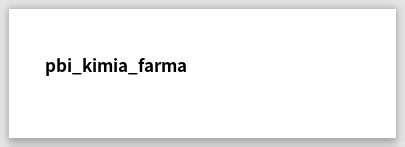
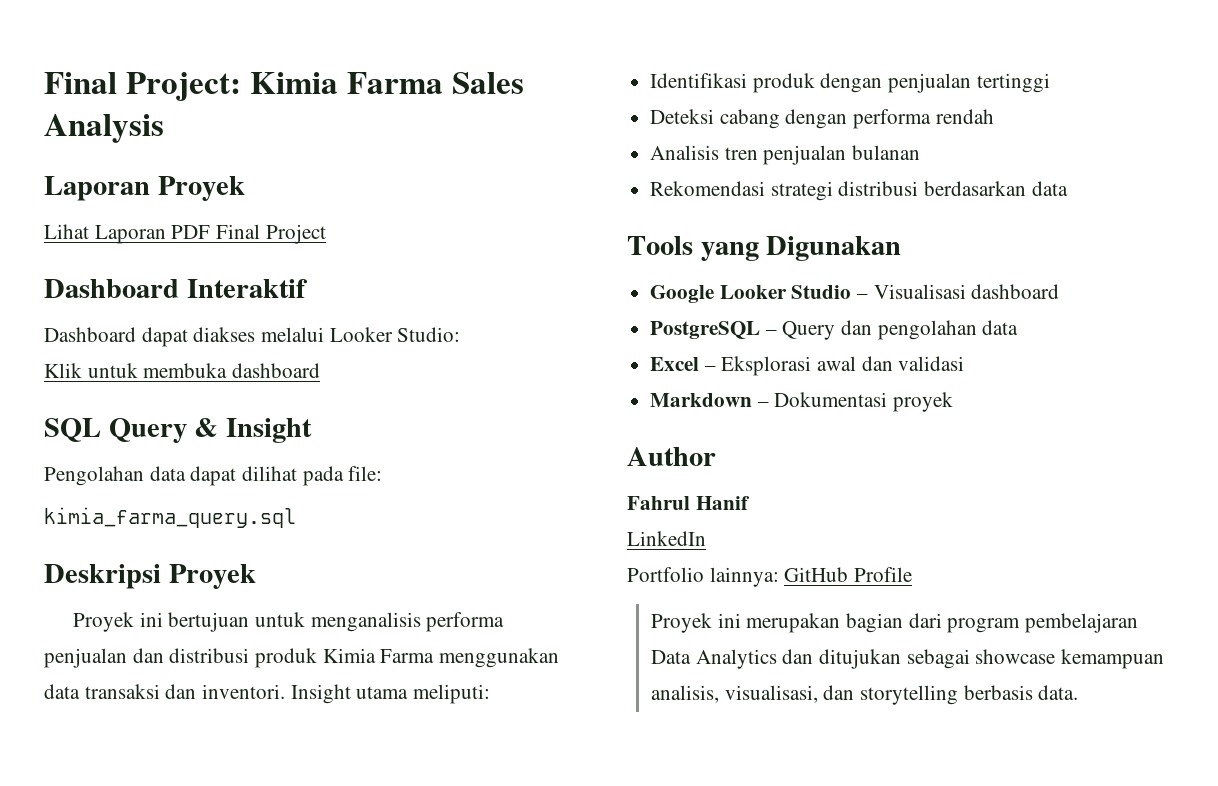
- pbi_kimia_farma
+ Final Project: Kimia Farma Sales Analysis
+ Laporan Proyek
+ Lihat Laporan PDF Final Project
+ Dashboard Interaktif
+ Dashboard dapat diakses melalui Looker Studio:
+ Klik untuk membuka dashboard
+ SQL Query & Insight
+ Pengolahan data dapat dilihat pada file:
+ kimia_farma_query.sql
+ Deskripsi Proyek
+ Proyek ini bertujuan untuk menganalisis performa penjualan dan distribusi produk Kimia Farma menggunakan data transaksi dan inventori. Insight utama meliputi:
+ Identifikasi produk dengan penjualan tertinggi
+ Deteksi cabang dengan performa rendah
+ Analisis tren penjualan bulanan
+ Rekomendasi strategi distribusi berdasarkan data
+ Tools yang Digunakan
+ Google Looker Studio – Visualisasi dashboard
+ PostgreSQL – Query dan pengolahan data
+ Excel – Eksplorasi awal dan validasi
+ Markdown – Dokumentasi proyek
+ Author
+ Fahrul Hanif
+ LinkedIn
+ Portfolio lainnya: GitHub Profile
+ Proyek ini merupakan bagian dari program pembelajaran Data Analytics dan ditujukan sebagai showcase kemampuan analisis, visualisasi, dan storytelling berbasis data.

